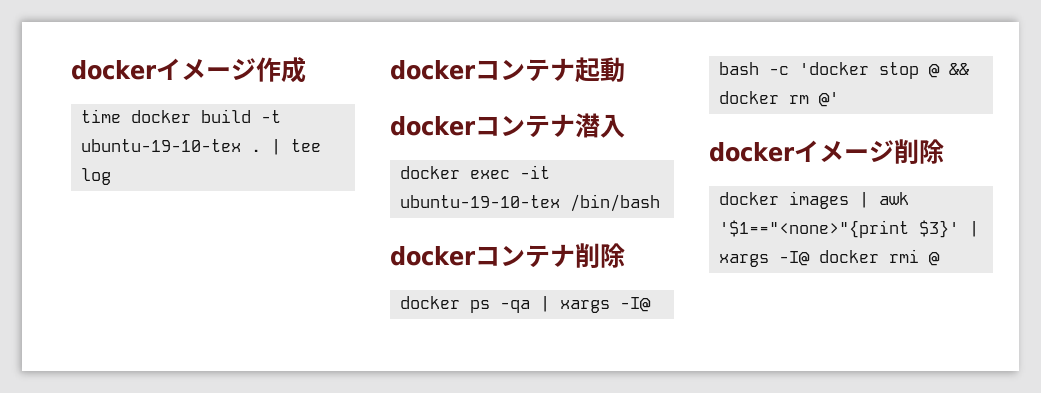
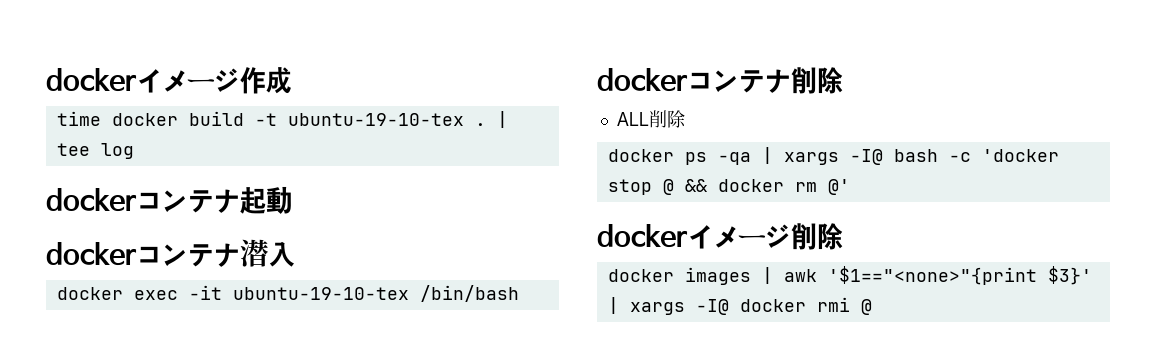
+ ALL削除

